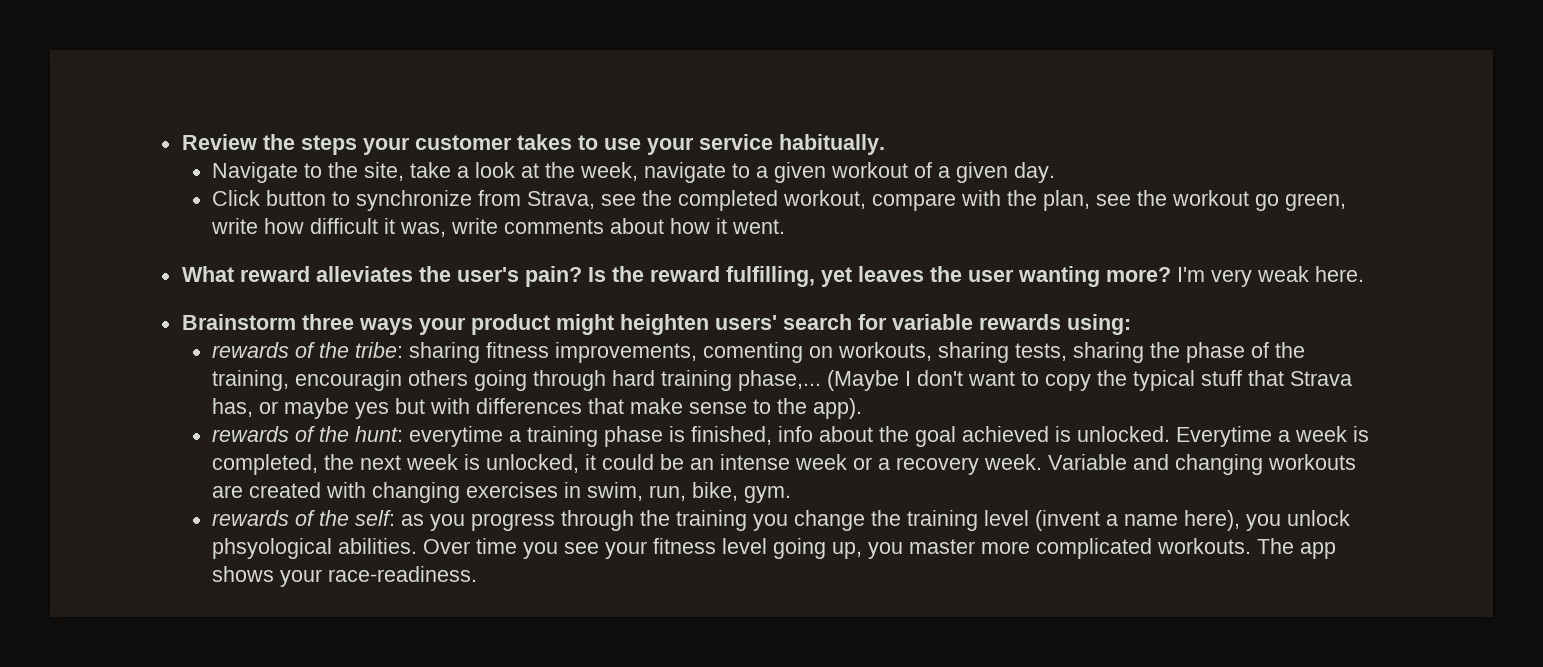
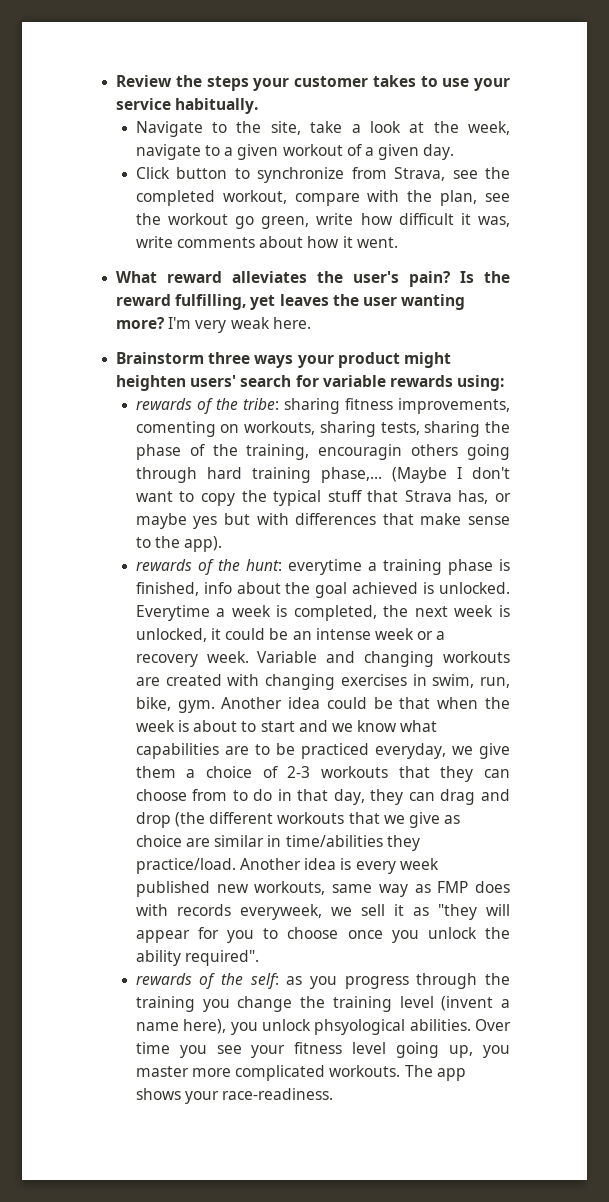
+ Another idea could be that when the week is about to start and we know what capabilities are to be practiced everyday, we give them a choice of 2-3 workouts that they can choose from to do in that day, they can drag and drop (the different workouts that we give as choice are similar in time/abilities they practice/load. Another idea is every week published new workouts, same way as FMP does with records everyweek, we sell it as "they will appear for you to choose once you unlock the ability required".

